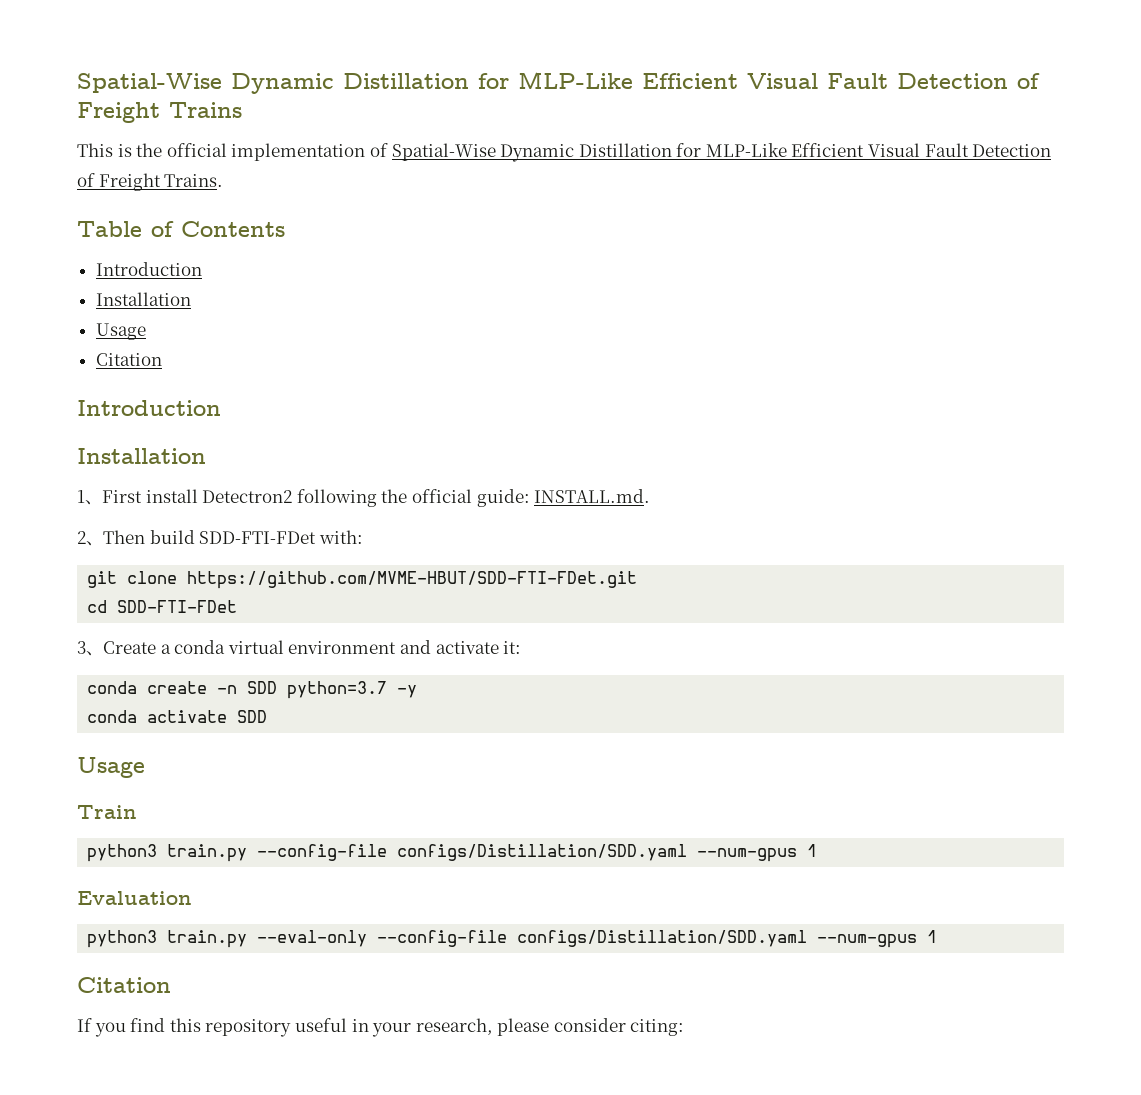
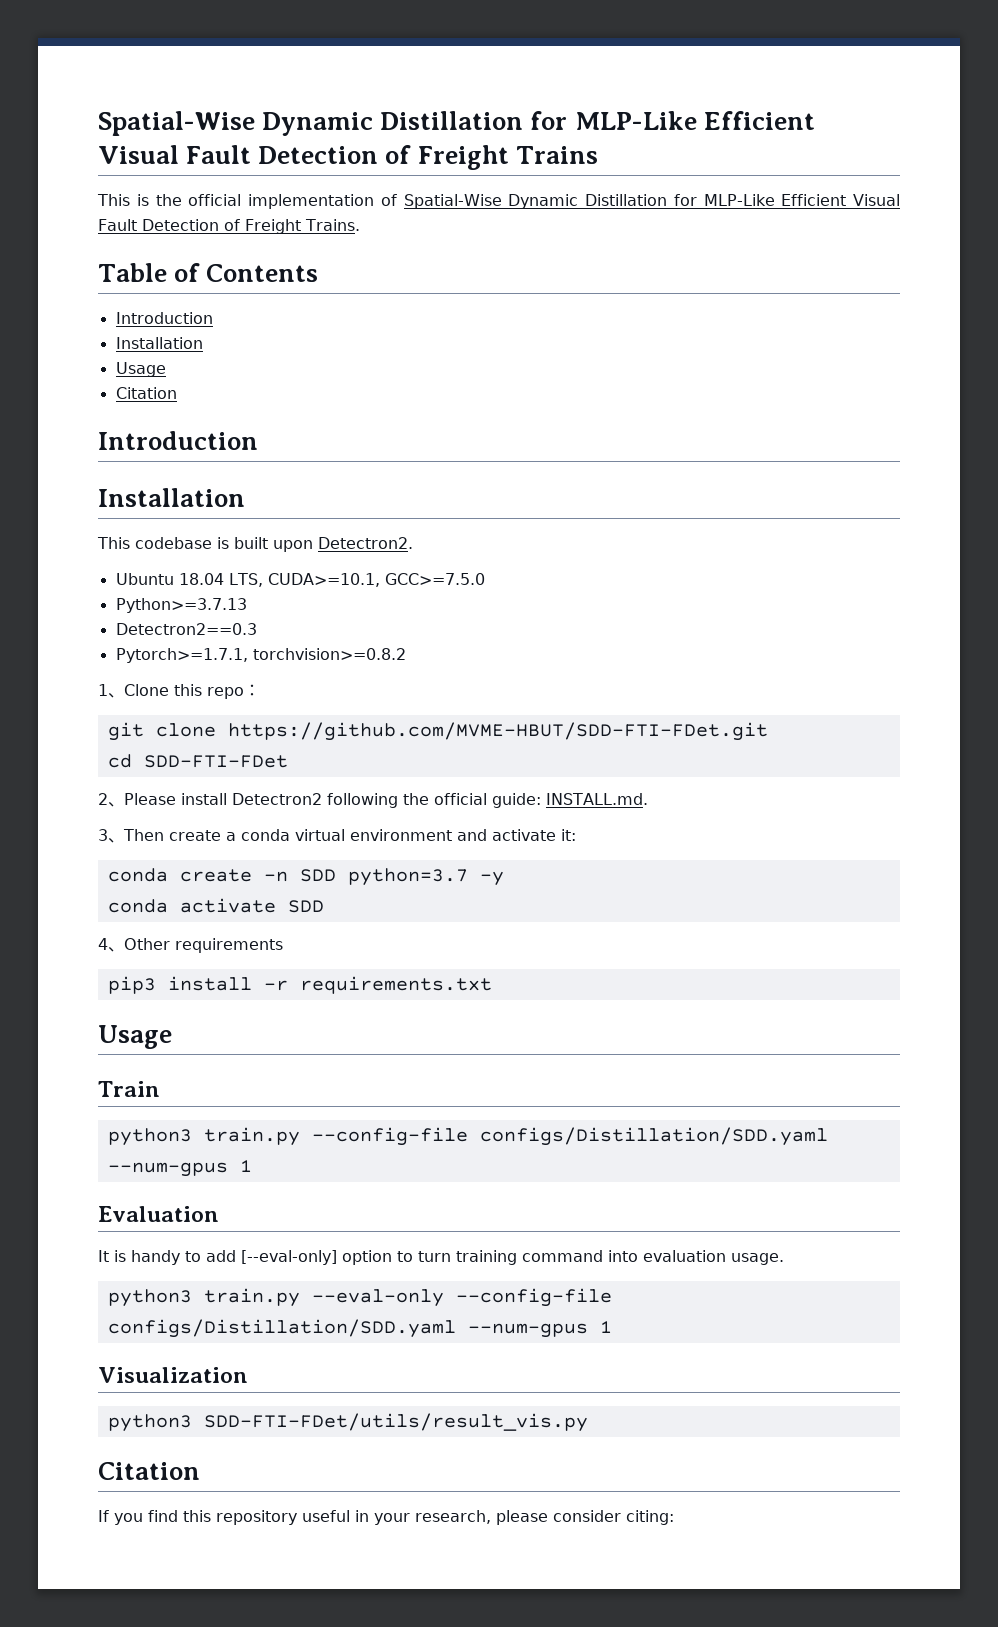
- 1、First install Detectron2 following the official guide: INSTALL.md.
+ This codebase is built upon Detectron2.
+ Ubuntu 18.04 LTS, CUDA>=10.1, GCC>=7.5.0
+ Python>=3.7.13
+ Detectron2==0.3
+ Pytorch>=1.7.1, torchvision>=0.8.2
+ 1、Clone this repo：
+ git clone https://github.com/MVME-HBUT/SDD-FTI-FDet.git
+ cd SDD-FTI-FDet
+ 2、Please install Detectron2 following the official guide: INSTALL.md.
- 2、Then build SDD-FTI-FDet with:
- git clone https://github.com/MVME-HBUT/SDD-FTI-FDet.git
- cd SDD-FTI-FDet
- 3、Create a conda virtual environment and activate it:
+ 3、Then create a conda virtual environment and activate it:
+ 4、Other requirements
+ pip3 install -r requirements.txt
+ It is handy to add [--eval-only] option to turn training command into evaluation usage.
+ Visualization
+ python3 SDD-FTI-FDet/utils/result_vis.py

